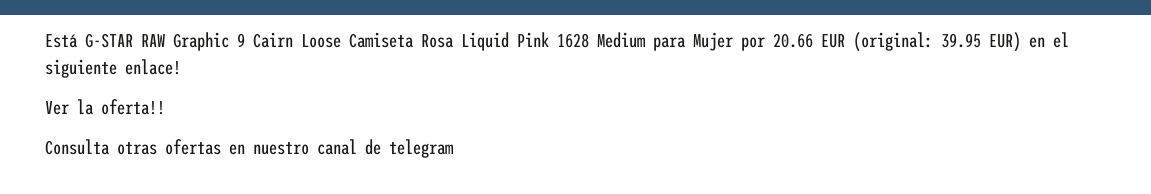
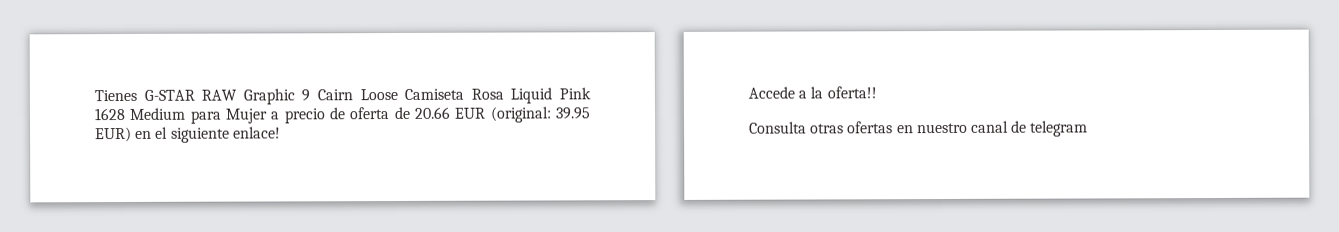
- Está G-STAR RAW Graphic 9 Cairn Loose Camiseta Rosa Liquid Pink 1628 Medium para Mujer por 20.66 EUR (original: 39.95 EUR) en el siguiente enlace!
+ Tienes G-STAR RAW Graphic 9 Cairn Loose Camiseta Rosa Liquid Pink 1628 Medium para Mujer a precio de oferta de 20.66 EUR (original: 39.95 EUR) en el siguiente enlace!
- Ver la oferta!!
+ Accede a la oferta!!

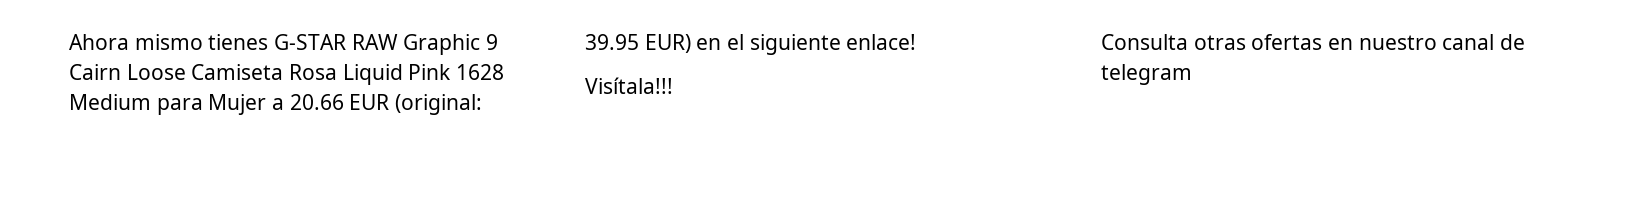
- Tienes G-STAR RAW Graphic 9 Cairn Loose Camiseta Rosa Liquid Pink 1628 Medium para Mujer a precio de oferta de 20.66 EUR (original: 39.95 EUR) en el siguiente enlace!
+ Ahora mismo tienes G-STAR RAW Graphic 9 Cairn Loose Camiseta Rosa Liquid Pink 1628 Medium para Mujer a 20.66 EUR (original: 39.95 EUR) en el siguiente enlace!
- Accede a la oferta!!
+ Visítala!!!

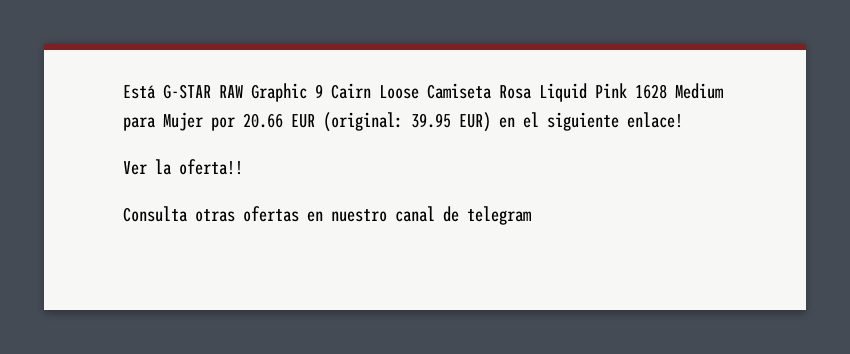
- Ahora mismo tienes G-STAR RAW Graphic 9 Cairn Loose Camiseta Rosa Liquid Pink 1628 Medium para Mujer a 20.66 EUR (original: 39.95 EUR) en el siguiente enlace!
+ Está G-STAR RAW Graphic 9 Cairn Loose Camiseta Rosa Liquid Pink 1628 Medium para Mujer por 20.66 EUR (original: 39.95 EUR) en el siguiente enlace!
- Visítala!!!
+ Ver la oferta!!

